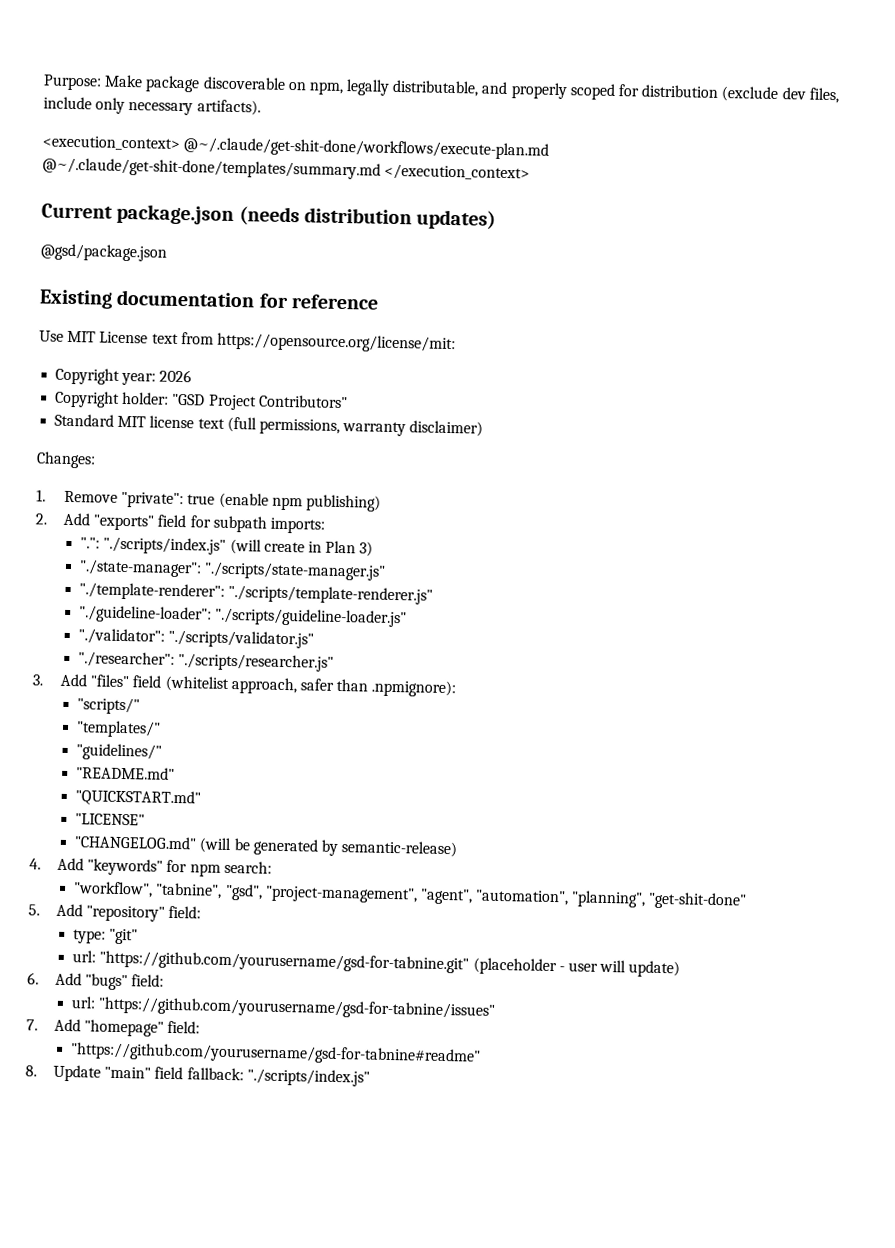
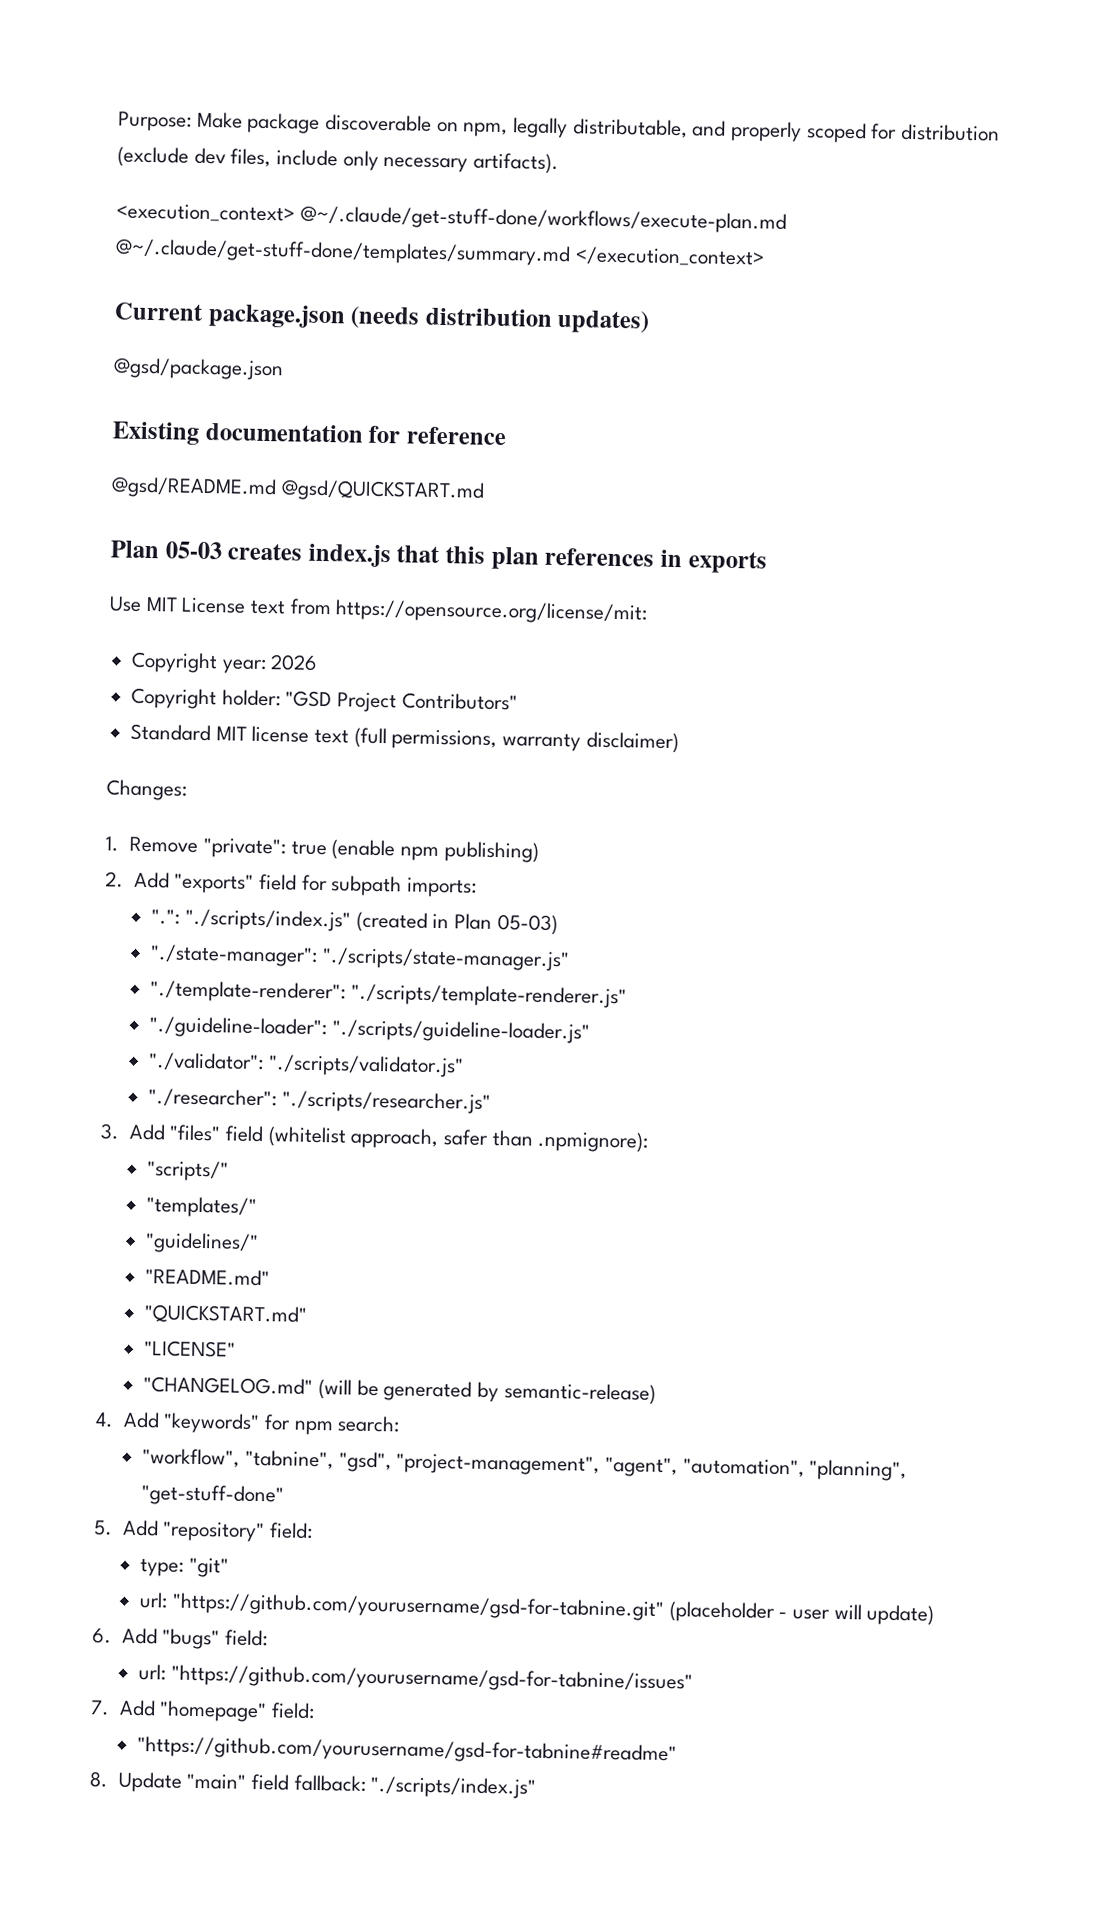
- <execution_context> @~/.claude/get-shit-done/workflows/execute-plan.md @~/.claude/get-shit-done/templates/summary.md </execution_context>
+ <execution_context> @~/.claude/get-stuff-done/workflows/execute-plan.md @~/.claude/get-stuff-done/templates/summary.md </execution_context>
+ @gsd/README.md @gsd/QUICKSTART.md
+ Plan 05-03 creates index.js that this plan references in exports
- ".": "./scripts/index.js" (will create in Plan 3)
+ ".": "./scripts/index.js" (created in Plan 05-03)
- "workflow", "tabnine", "gsd", "project-management", "agent", "automation", "planning", "get-shit-done"
+ "workflow", "tabnine", "gsd", "project-management", "agent", "automation", "planning", "get-stuff-done"

